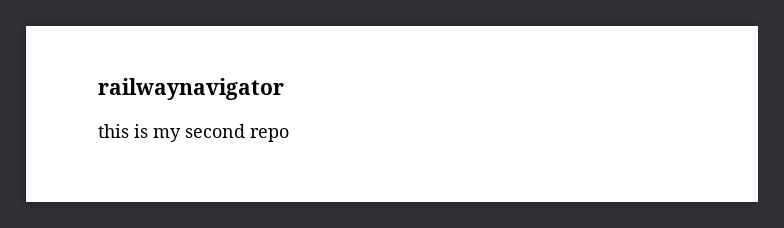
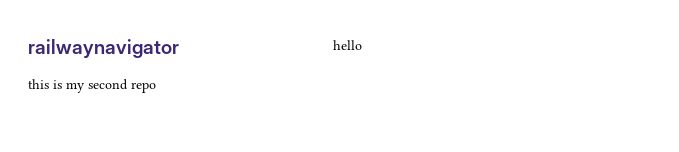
+ hello

